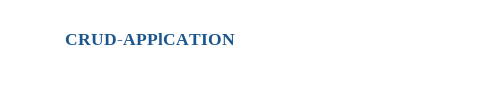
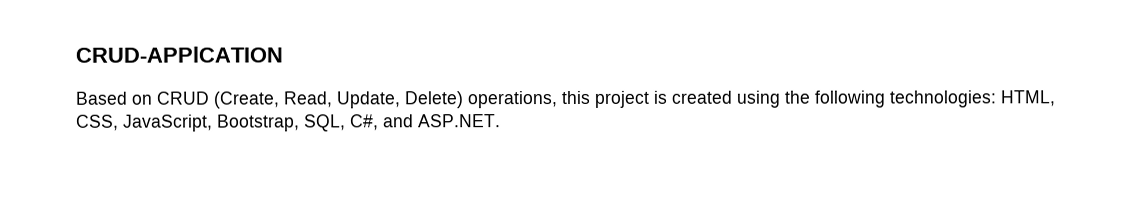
+ Based on CRUD (Create, Read, Update, Delete) operations, this project is created using the following technologies: HTML, CSS, JavaScript, Bootstrap, SQL, C#, and ASP.NET.

